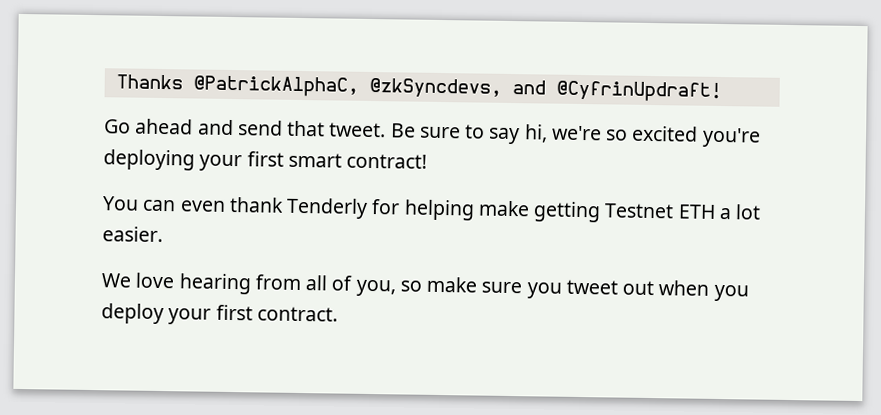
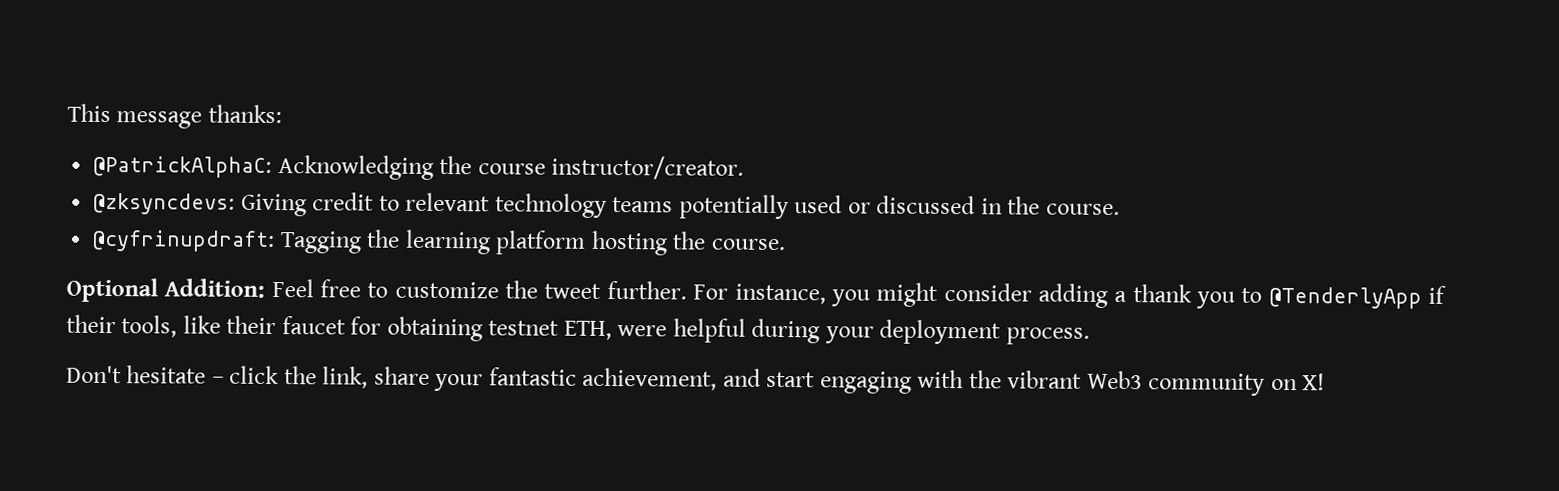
- Thanks @PatrickAlphaC, @zkSyncdevs, and @CyfrinUpdraft!
- Go ahead and send that tweet. Be sure to say hi, we're so excited you're deploying your first smart contract!
- You can even thank Tenderly for helping make getting Testnet ETH a lot easier.
- We love hearing from all of you, so make sure you tweet out when you deploy your first contract.
+ This message thanks:
+ @PatrickAlphaC: Acknowledging the course instructor/creator.
+ @zksyncdevs: Giving credit to relevant technology teams potentially used or discussed in the course.
+ @cyfrinupdraft: Tagging the learning platform hosting the course.
+ Optional Addition: Feel free to customize the tweet further. For instance, you might consider adding a thank you to @TenderlyApp if their tools, like their faucet for obtaining testnet ETH, were helpful during your deployment process.
+ Don't hesitate – click the link, share your fantastic achievement, and start engaging with the vibrant Web3 community on X!

